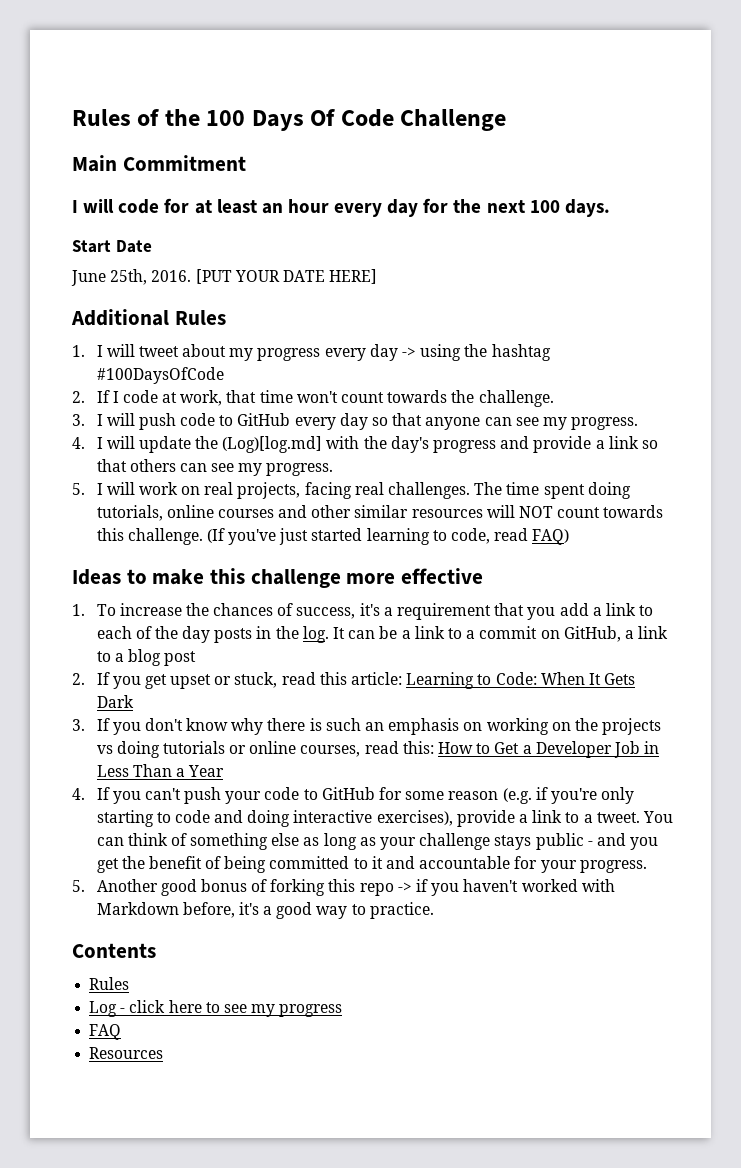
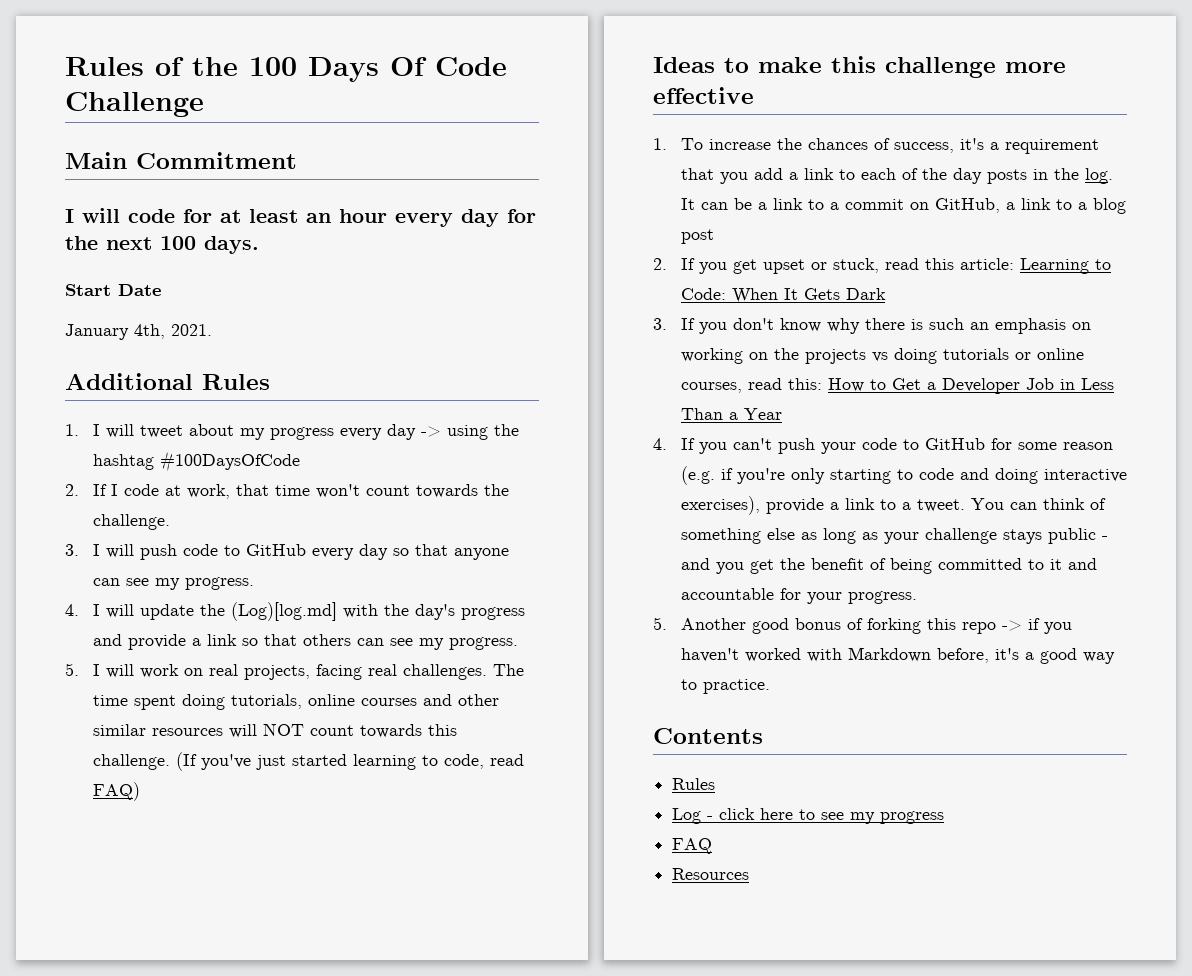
- June 25th, 2016. [PUT YOUR DATE HERE]
+ January 4th, 2021.

